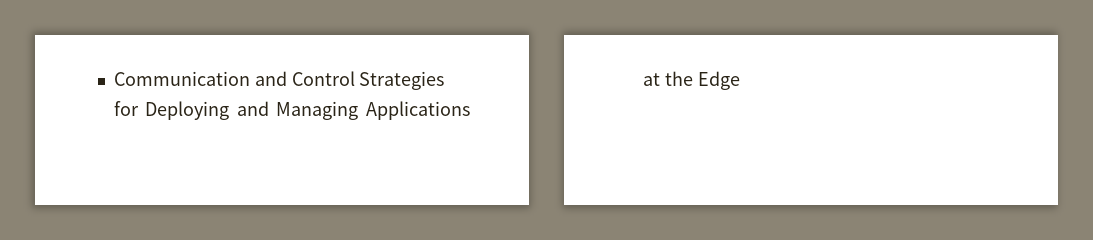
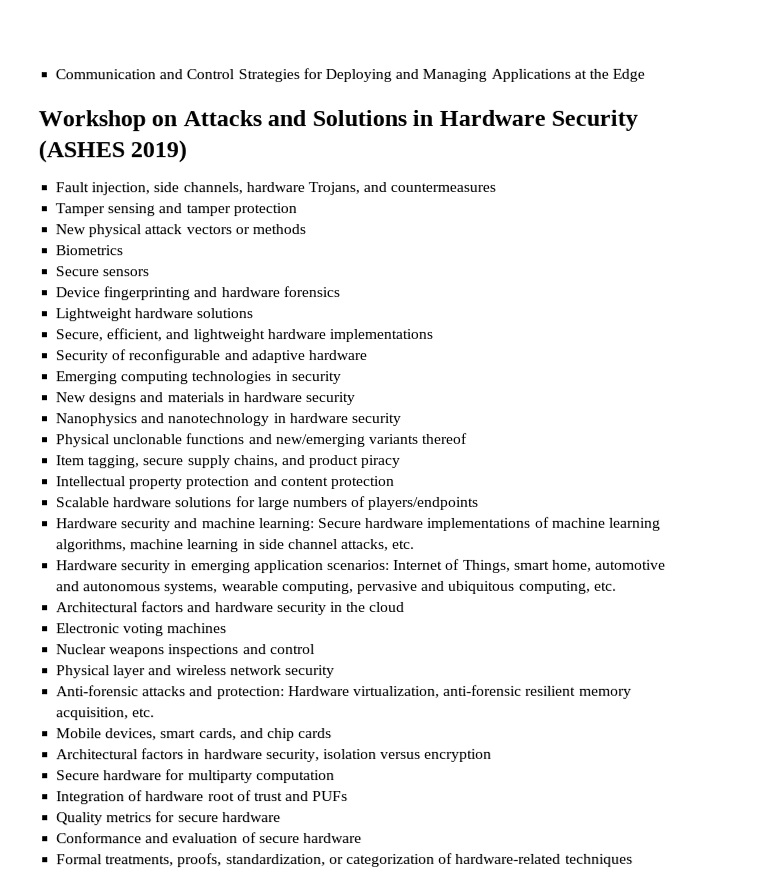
+ Workshop on Attacks and Solutions in Hardware Security (ASHES 2019)
+ Fault injection, side channels, hardware Trojans, and countermeasures
+ Tamper sensing and tamper protection
+ New physical attack vectors or methods
+ Biometrics
+ Secure sensors
+ Device fingerprinting and hardware forensics
+ Lightweight hardware solutions
+ Secure, efficient, and lightweight hardware implementations
+ Security of reconfigurable and adaptive hardware
+ Emerging computing technologies in security
+ New designs and materials in hardware security
+ Nanophysics and nanotechnology in hardware security
+ Physical unclonable functions and new/emerging variants thereof
+ Item tagging, secure supply chains, and product piracy
+ Intellectual property protection and content protection
+ Scalable hardware solutions for large numbers of players/endpoints
+ Hardware security and machine learning: Secure hardware implementations of machine learning algorithms, machine learning in side channel attacks, etc.
+ Hardware security in emerging application scenarios: Internet of Things, smart home, automotive and autonomous systems, wearable computing, pervasive and ubiquitous computing, etc.
+ Architectural factors and hardware security in the cloud
+ Electronic voting machines
+ Nuclear weapons inspections and control
+ Physical layer and wireless network security
+ Anti-forensic attacks and protection: Hardware virtualization, anti-forensic resilient memory acquisition, etc.
+ Mobile devices, smart cards, and chip cards
+ Architectural factors in hardware security, isolation versus encryption
+ Secure hardware for multiparty computation
+ Integration of hardware root of trust and PUFs
+ Quality metrics for secure hardware
+ Conformance and evaluation of secure hardware
+ Formal treatments, proofs, standardization, or categorization of hardware-related techniques

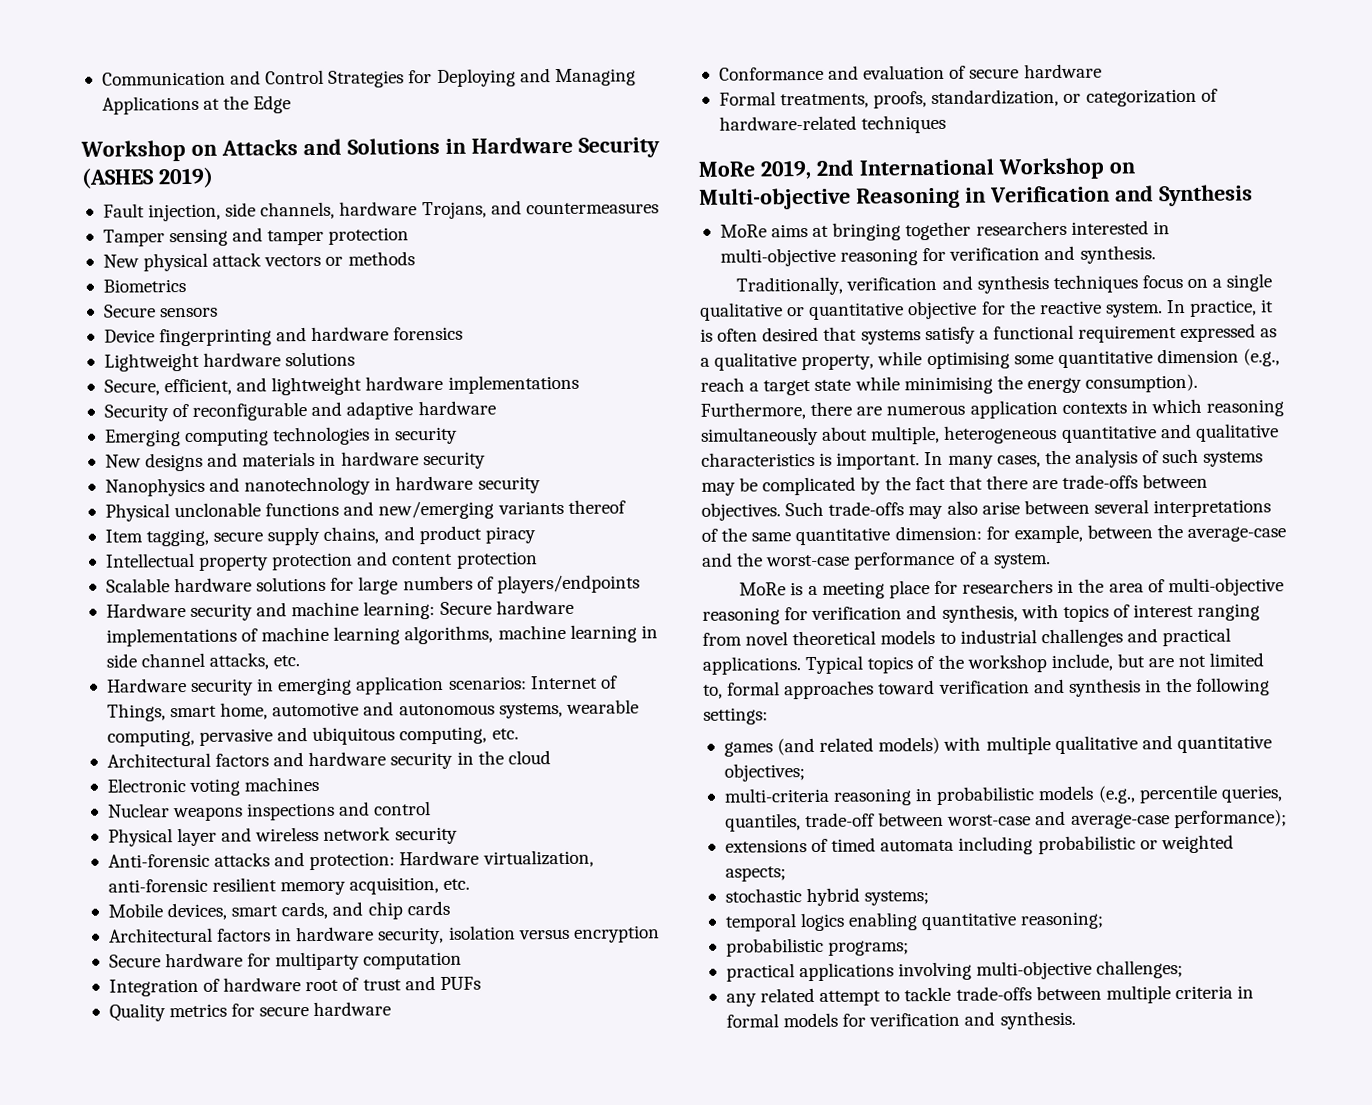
+ MoRe 2019, 2nd International Workshop on Multi-objective Reasoning in Verification and Synthesis
+ MoRe aims at bringing together researchers interested in multi-objective reasoning for verification and synthesis.
+ Traditionally, verification and synthesis techniques focus on a single qualitative or quantitative objective for the reactive system. In practice, it is often desired that systems satisfy a functional requirement expressed as a qualitative property, while optimising some quantitative dimension (e.g., reach a target state while minimising the energy consumption). Furthermore, there are numerous application contexts in which reasoning simultaneously about multiple, heterogeneous quantitative and qualitative characteristics is important. In many cases, the analysis of such systems may be complicated by the fact that there are trade-offs between objectives. Such trade-offs may also arise between several interpretations of the same quantitative dimension: for example, between the average-case and the worst-case performance of a system.
+ MoRe is a meeting place for researchers in the area of multi-objective reasoning for verification and synthesis, with topics of interest ranging from novel theoretical models to industrial challenges and practical applications. Typical topics of the workshop include, but are not limited to, formal approaches toward verification and synthesis in the following settings:
+ games (and related models) with multiple qualitative and quantitative objectives;
+ multi-criteria reasoning in probabilistic models (e.g., percentile queries, quantiles, trade-off between worst-case and average-case performance);
+ extensions of timed automata including probabilistic or weighted aspects;
+ stochastic hybrid systems;
+ temporal logics enabling quantitative reasoning;
+ probabilistic programs;
+ practical applications involving multi-objective challenges;
+ any related attempt to tackle trade-offs between multiple criteria in formal models for verification and synthesis.

